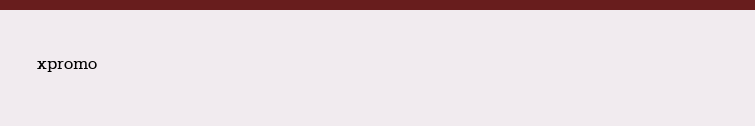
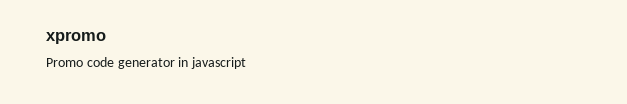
+ Promo code generator in javascript

